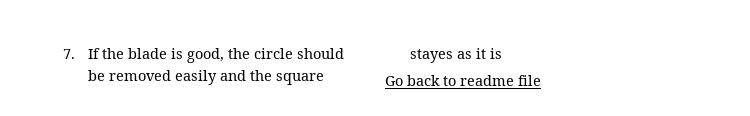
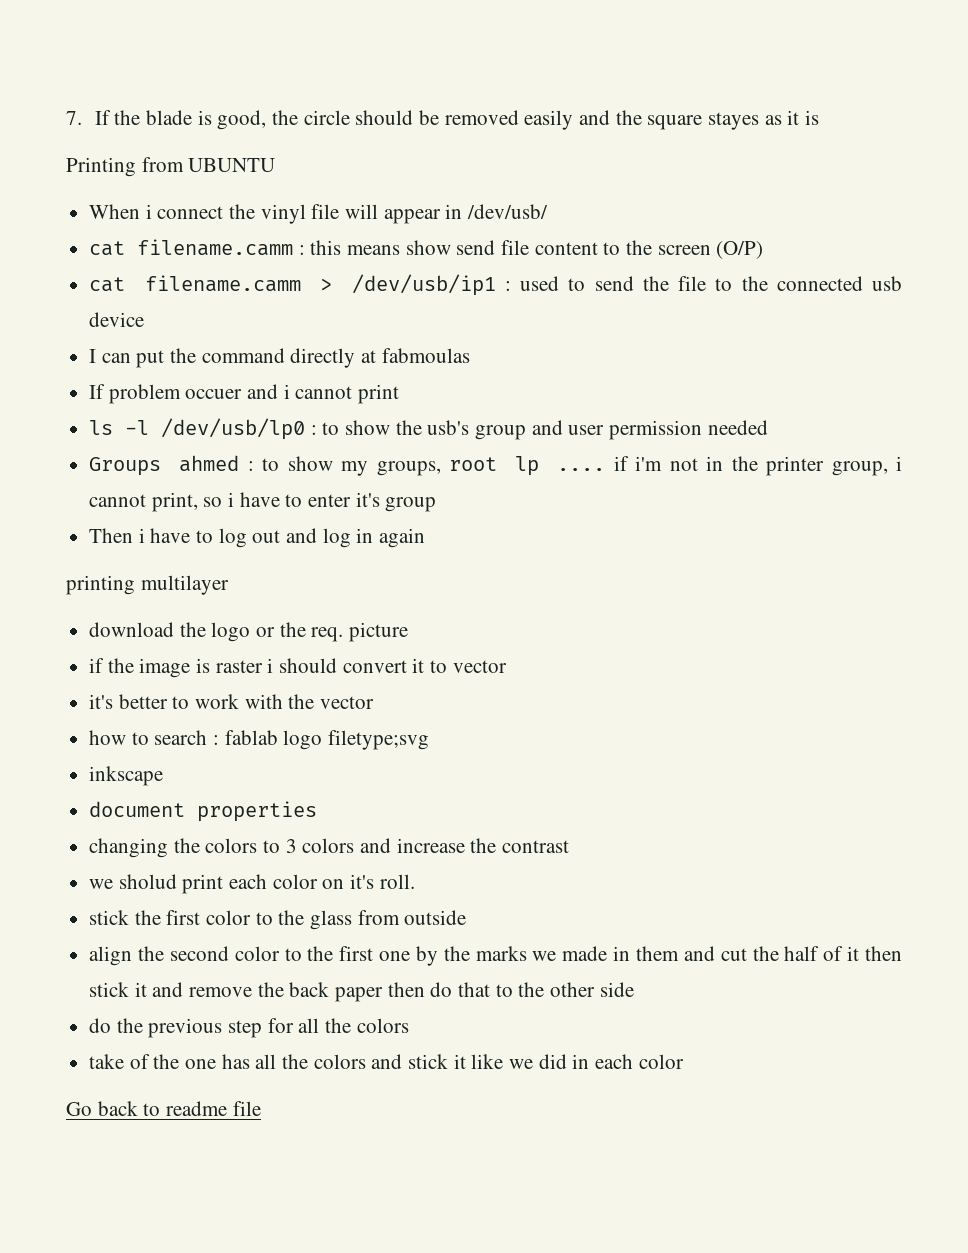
+ Printing from UBUNTU
+ When i connect the vinyl file will appear in /dev/usb/
+ cat filename.camm : this means show send file content to the screen (O/P)
+ cat filename.camm > /dev/usb/ip1 : used to send the file to the connected usb device
+ I can put the command directly at fabmoulas
+ If problem occuer and i cannot print
+ ls -l /dev/usb/lp0 : to show the usb's group and user permission needed
+ Groups ahmed : to show my groups, root lp .... if i'm not in the printer group, i cannot print, so i have to enter it's group
+ Then i have to log out and log in again
+ printing multilayer
+ download the logo or the req. picture
+ if the image is raster i should convert it to vector
+ it's better to work with the vector
+ how to search : fablab logo filetype;svg
+ inkscape
+ document properties
+ changing the colors to 3 colors and increase the contrast
+ we sholud print each color on it's roll.
+ stick the first color to the glass from outside
+ align the second color to the first one by the marks we made in them and cut the half of it then stick it and remove the back paper then do that to the other side
+ do the previous step for all the colors
+ take of the one has all the colors and stick it like we did in each color

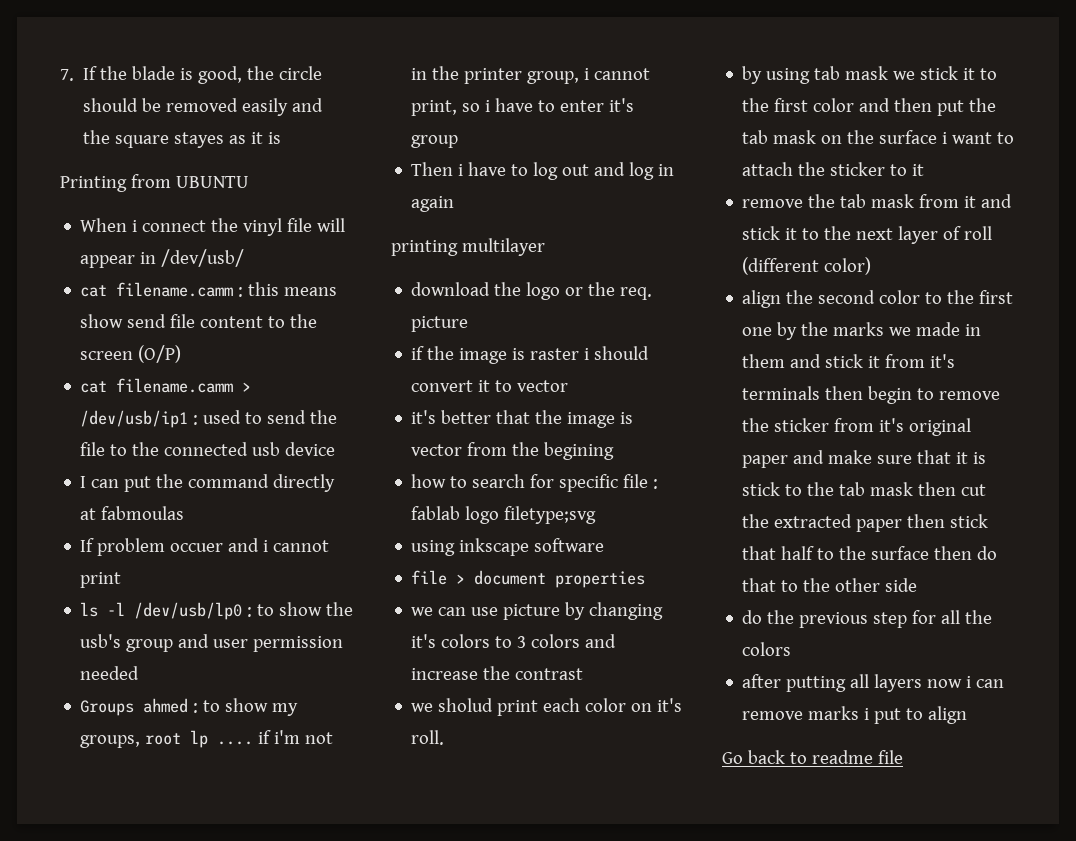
- it's better to work with the vector
+ it's better that the image is vector from the begining
- how to search : fablab logo filetype;svg
+ how to search for specific file : fablab logo filetype;svg
- inkscape
- document properties
+ using inkscape software
+ file > document properties
- changing the colors to 3 colors and increase the contrast
+ we can use picture by changing it's colors to 3 colors and increase the contrast
- stick the first color to the glass from outside
+ by using tab mask we stick it to the first color and then put the tab mask on the surface i want to attach the sticker to it
+ remove the tab mask from it and stick it to the next layer of roll (different color)
- align the second color to the first one by the marks we made in them and cut the half of it then stick it and remove the back paper then do that to the other side
+ align the second color to the first one by the marks we made in them and stick it from it's terminals then begin to remove the sticker from it's original paper and make sure that it is stick to the tab mask then cut the extracted paper then stick that half to the surface then do that to the other side
- take of the one has all the colors and stick it like we did in each color
+ after putting all layers now i can remove marks i put to align

